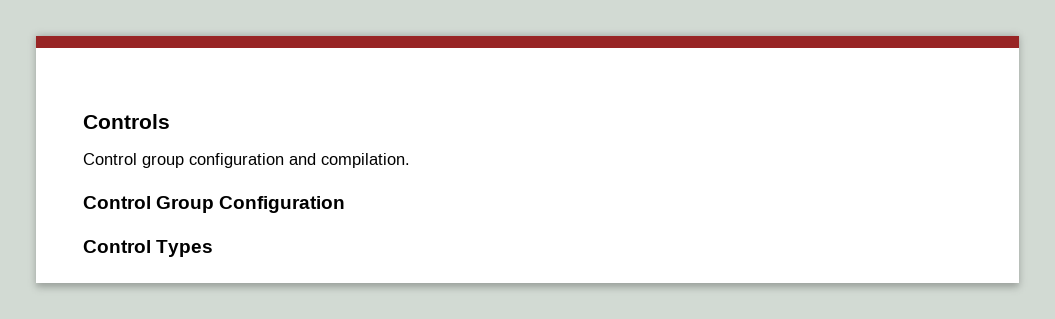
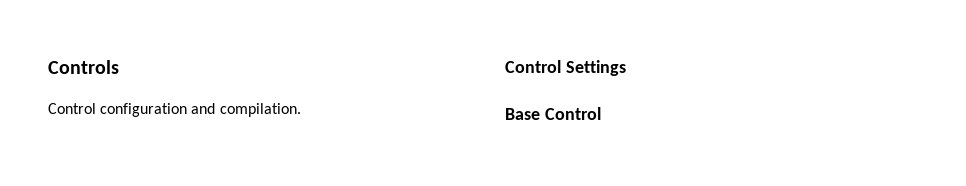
- Control group configuration and compilation.
+ Control configuration and compilation.
- Control Group Configuration
- Control Types
+ Control Settings
+ Base Control

